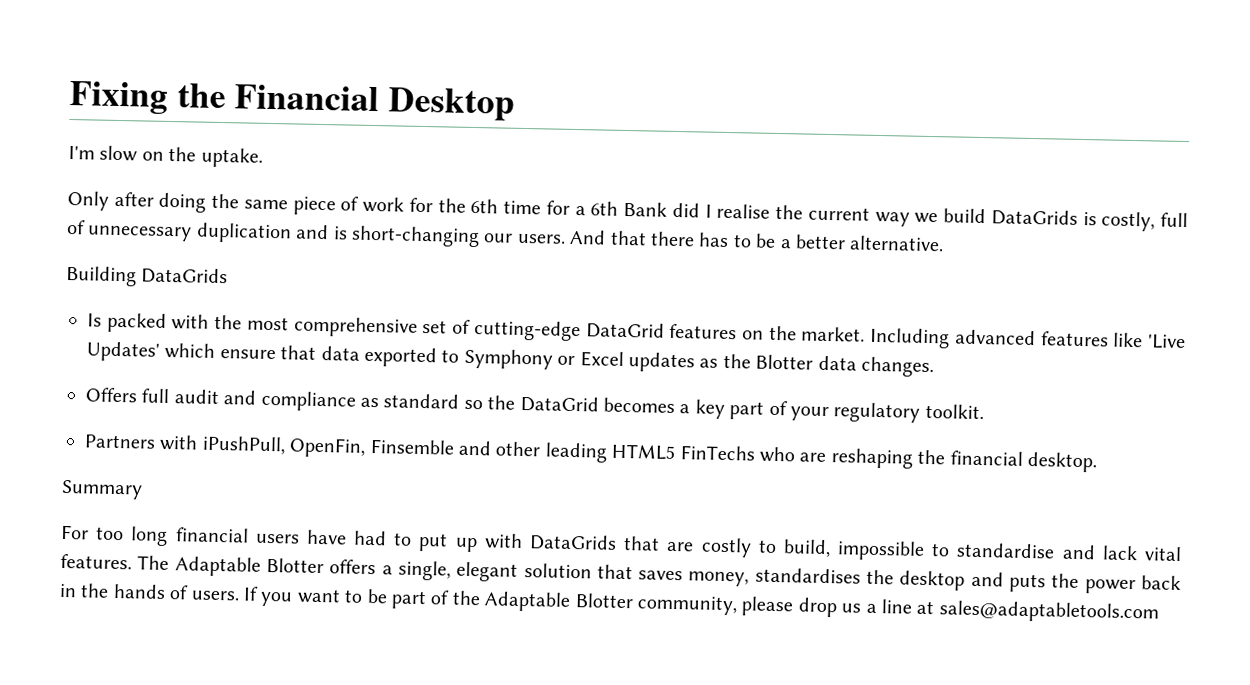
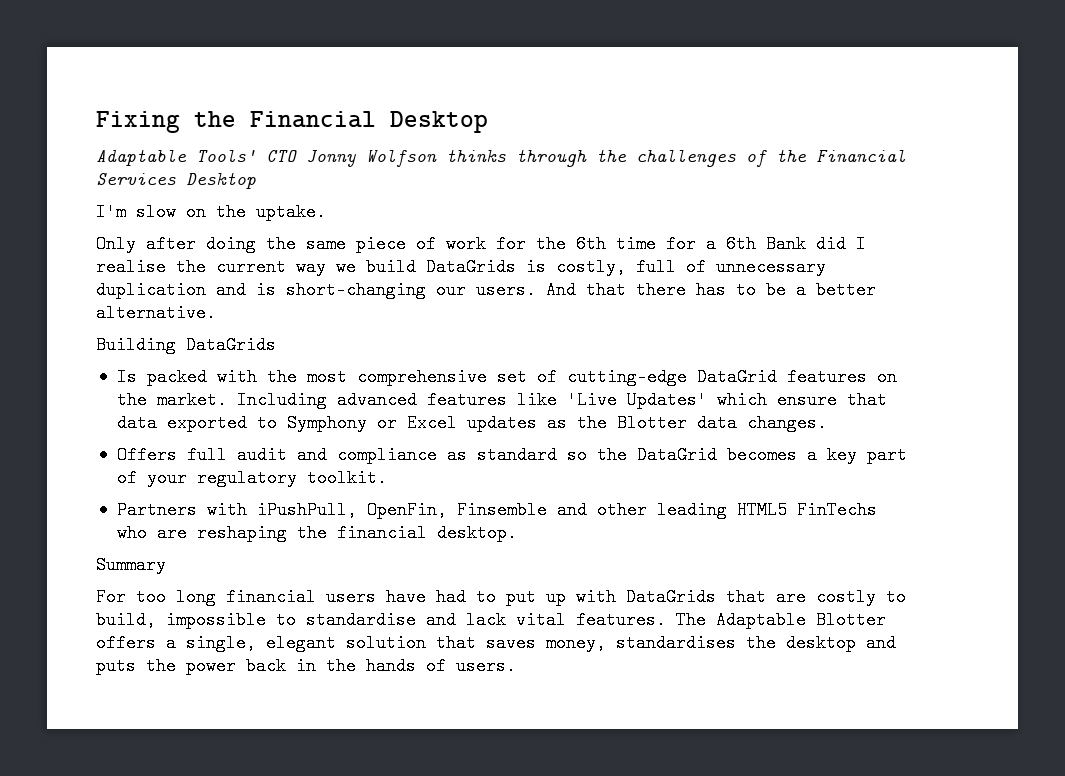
+ Adaptable Tools' CTO Jonny Wolfson thinks through the challenges of the Financial Services Desktop
- If you want to be part of the Adaptable Blotter community, please drop us a line at sales@adaptabletools.com

